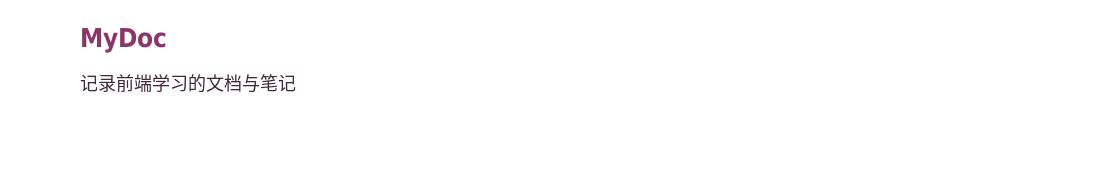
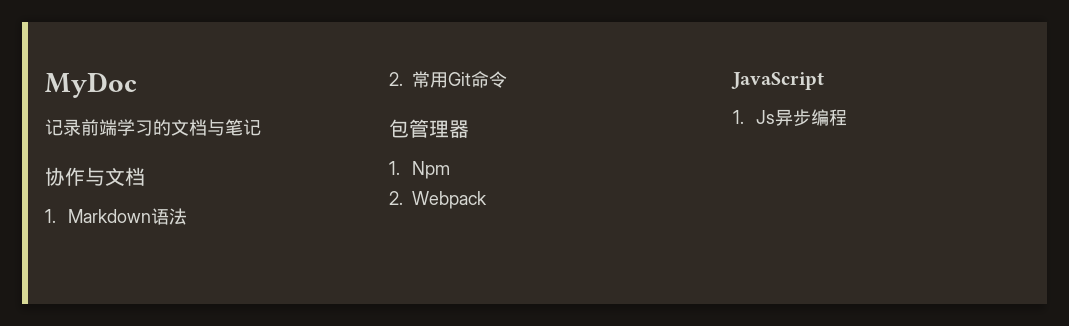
+ 协作与文档
+ 1. Markdown语法
+ 2.常用Git命令
+ 包管理器
+ 1. Npm
+ 2. Webpack
+ JavaScript
+ 1. Js异步编程

